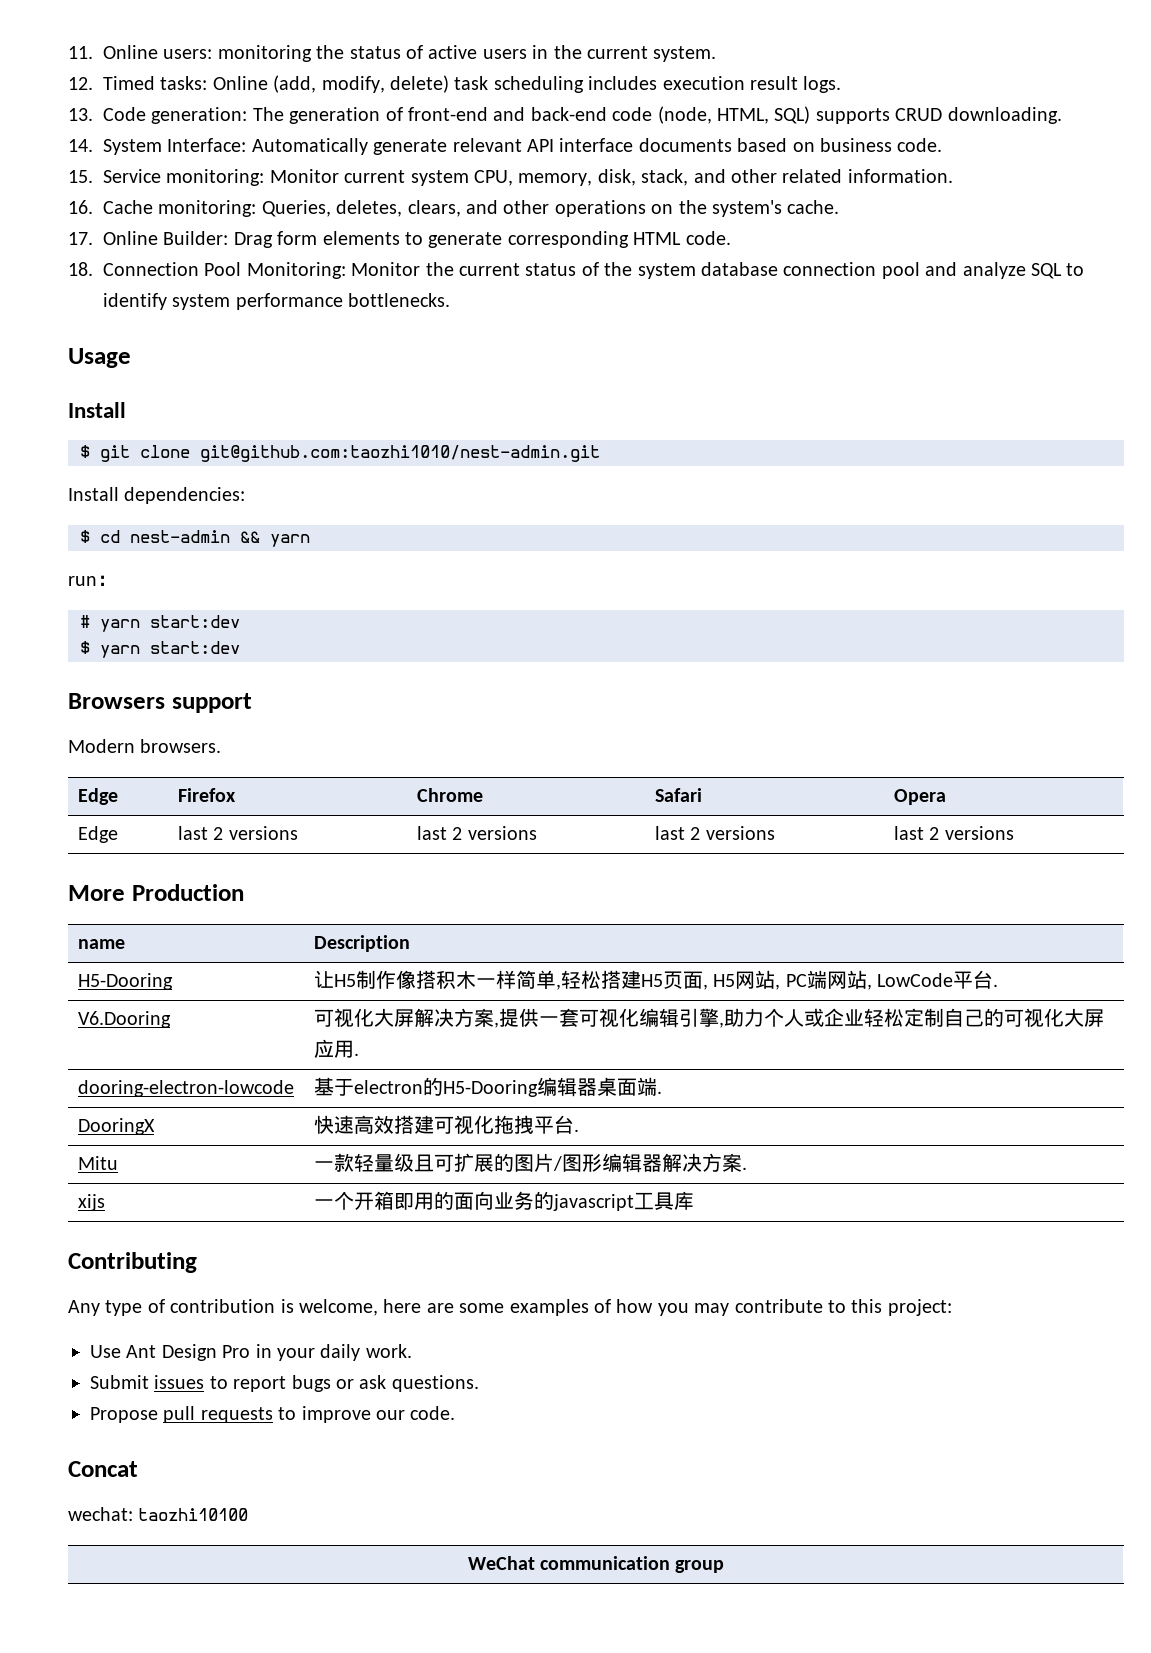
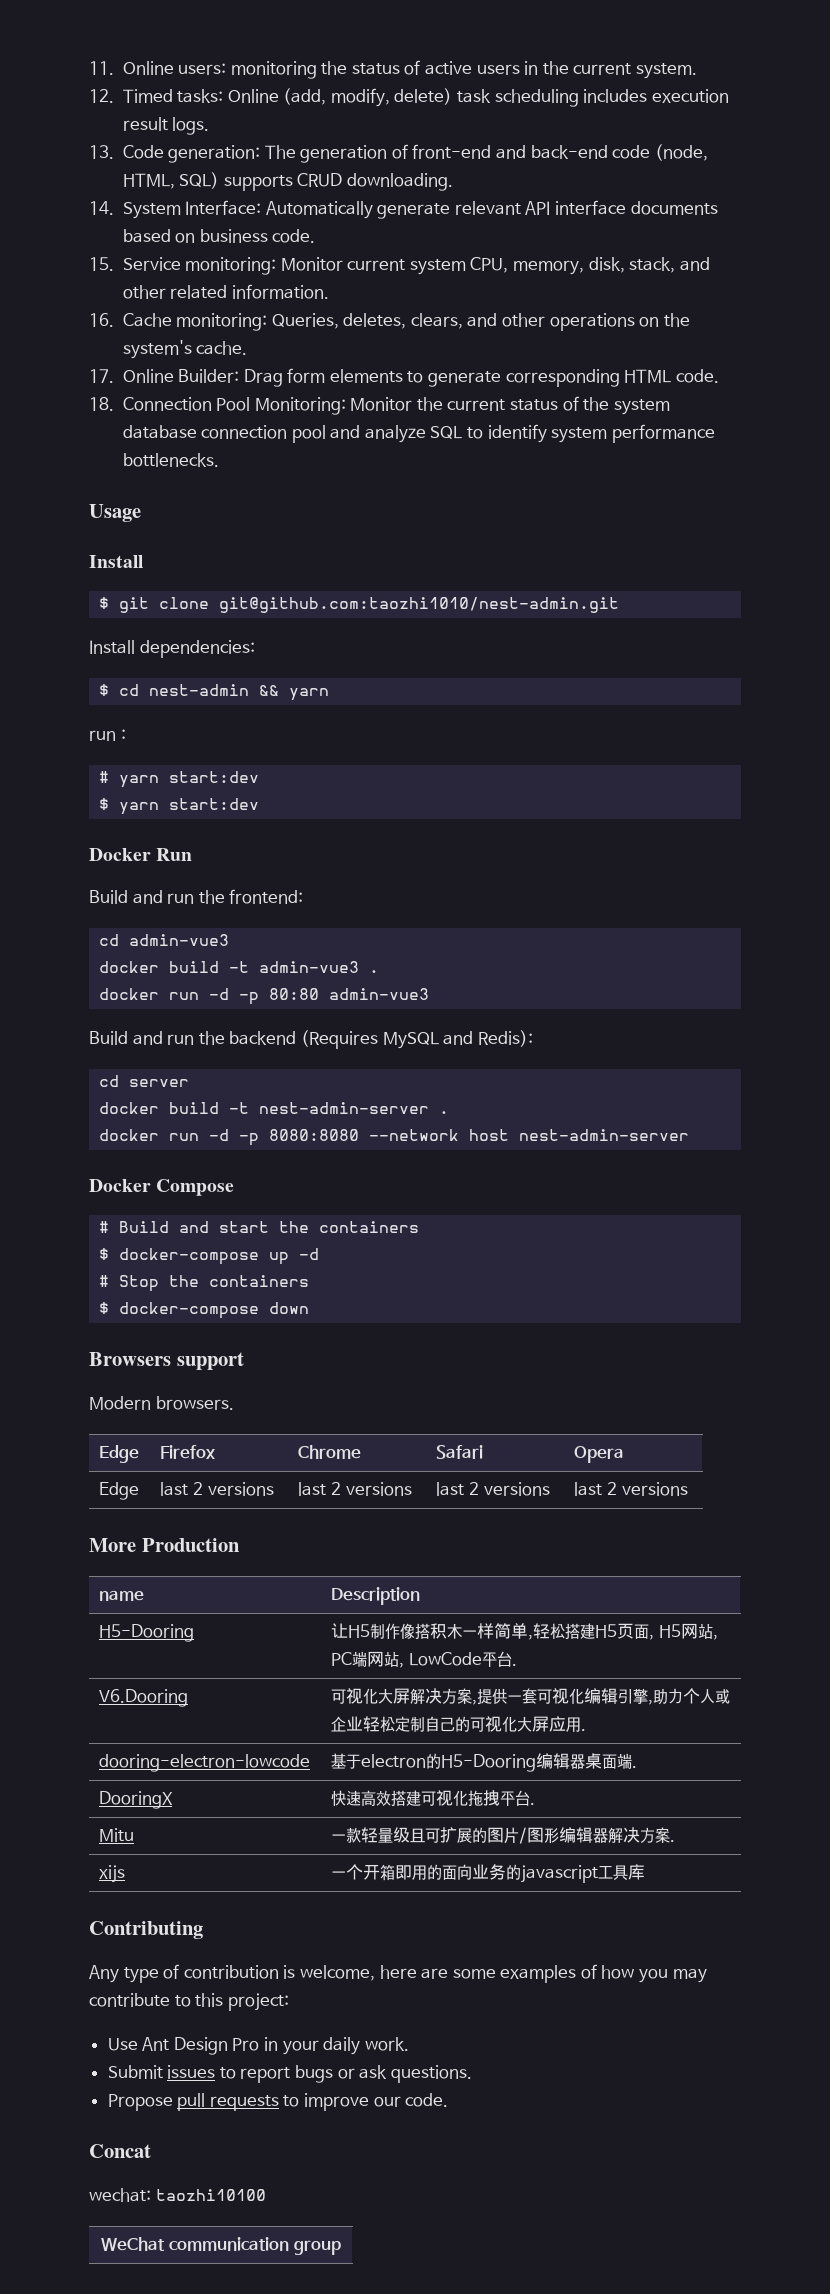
+ Docker Run
+ Build and run the frontend:
+ cd admin-vue3
+ docker build -t admin-vue3 .
+ docker run -d -p 80:80 admin-vue3
+ Build and run the backend (Requires MySQL and Redis):
+ cd server
+ docker build -t nest-admin-server .
+ docker run -d -p 8080:8080 --network host nest-admin-server
+ Docker Compose
+ # Build and start the containers
+ $ docker-compose up -d
+ # Stop the containers
+ $ docker-compose down

